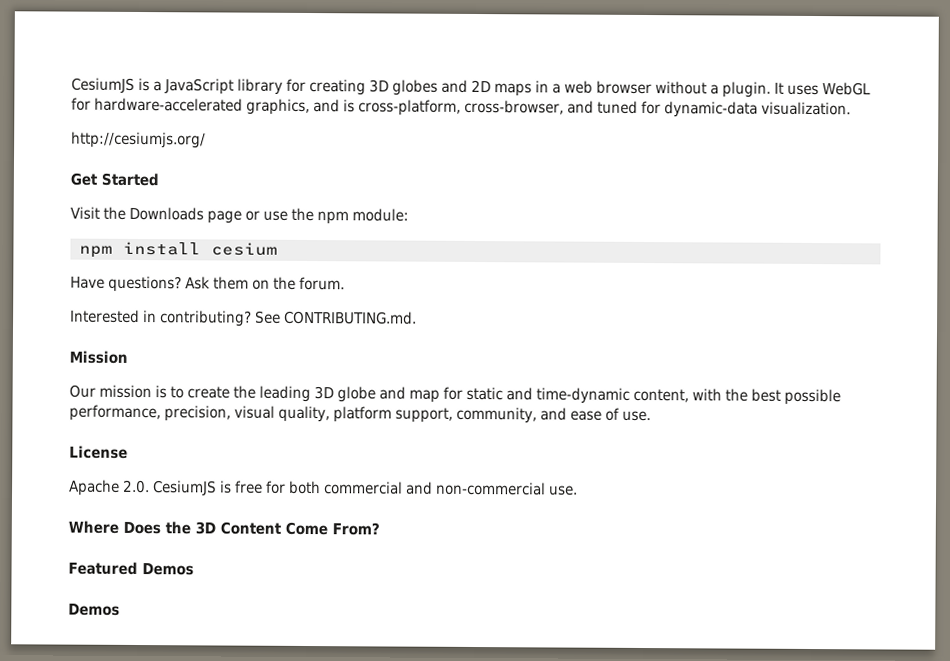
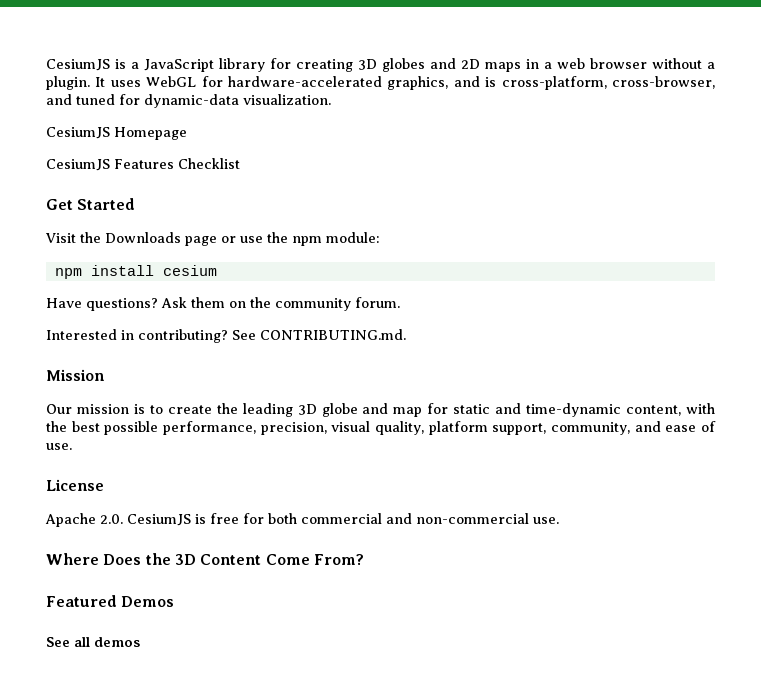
- http://cesiumjs.org/
+ CesiumJS Homepage
+ CesiumJS Features Checklist
- Ask them on the forum.
+ Ask them on the community forum.
  Featured Demos
- Demos
+ See all demos

